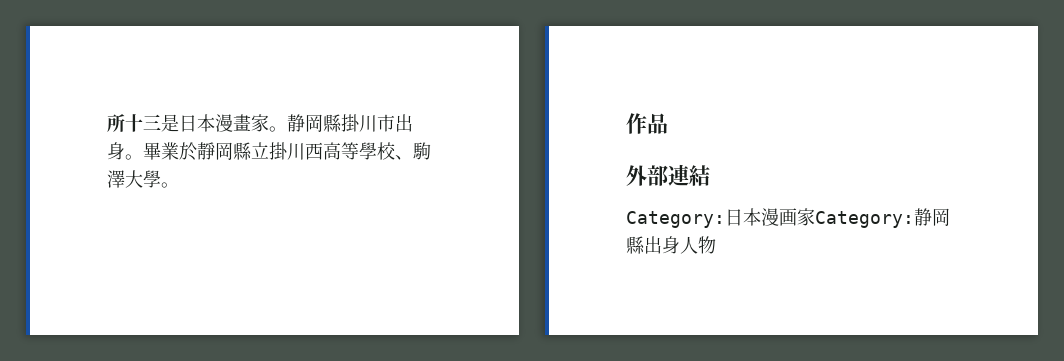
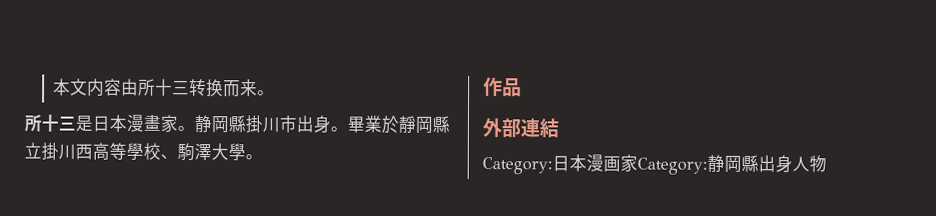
+ 本文内容由所十三转换而来。

